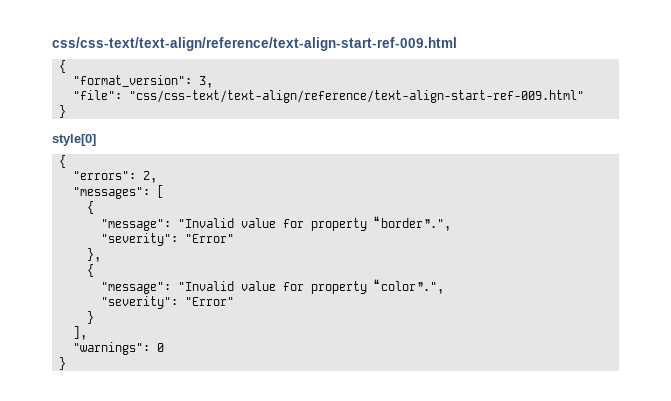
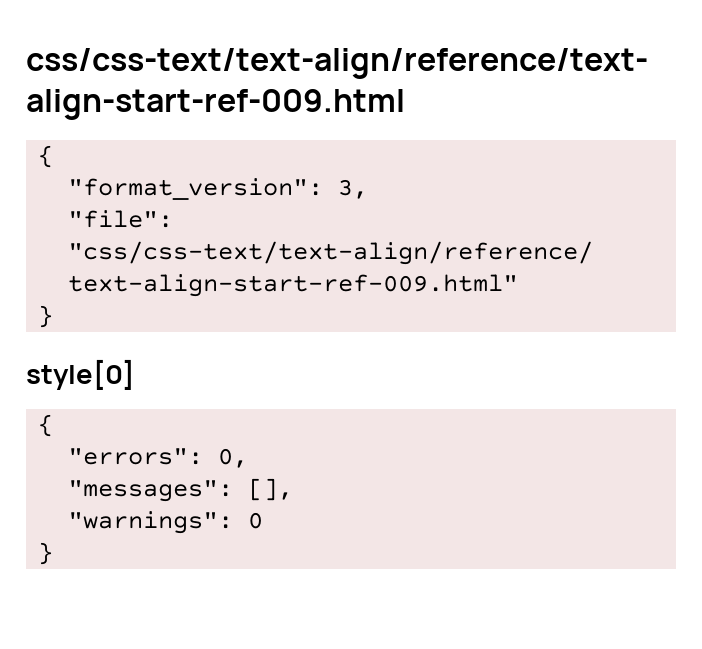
- "errors": 2,
+ "errors": 0,
- "messages": [
- {
- "message": "Invalid value for property “border”.",
- "severity": "Error"
- },
- {
- "message": "Invalid value for property “color”.",
- "severity": "Error"
- }
- ],
+ "messages": [],

